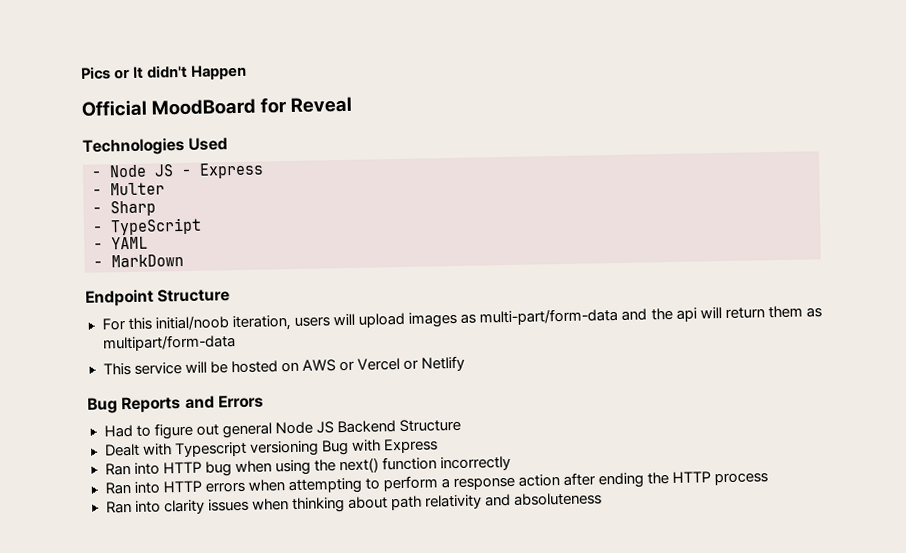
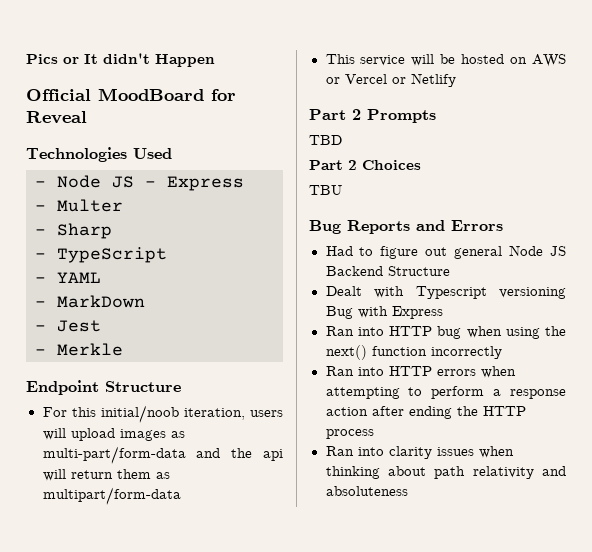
+ - Jest
+ - Merkle
+ Part 2 Prompts
+ TBD
+ Part 2 Choices
+ TBU

